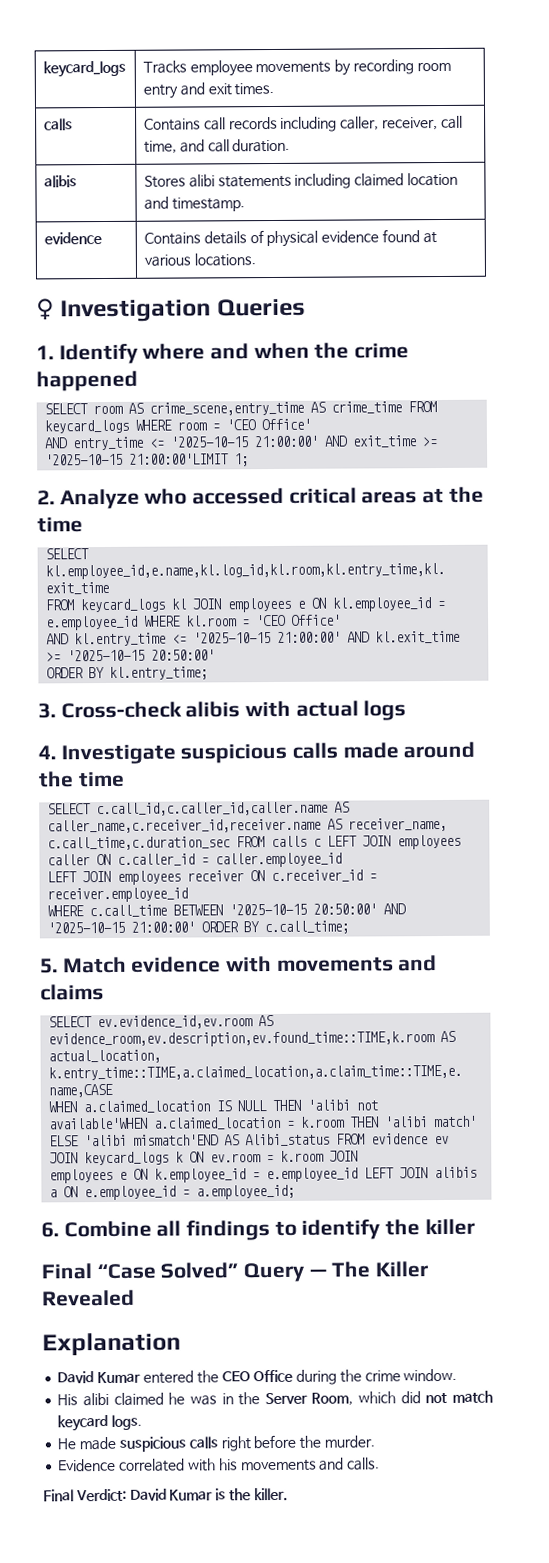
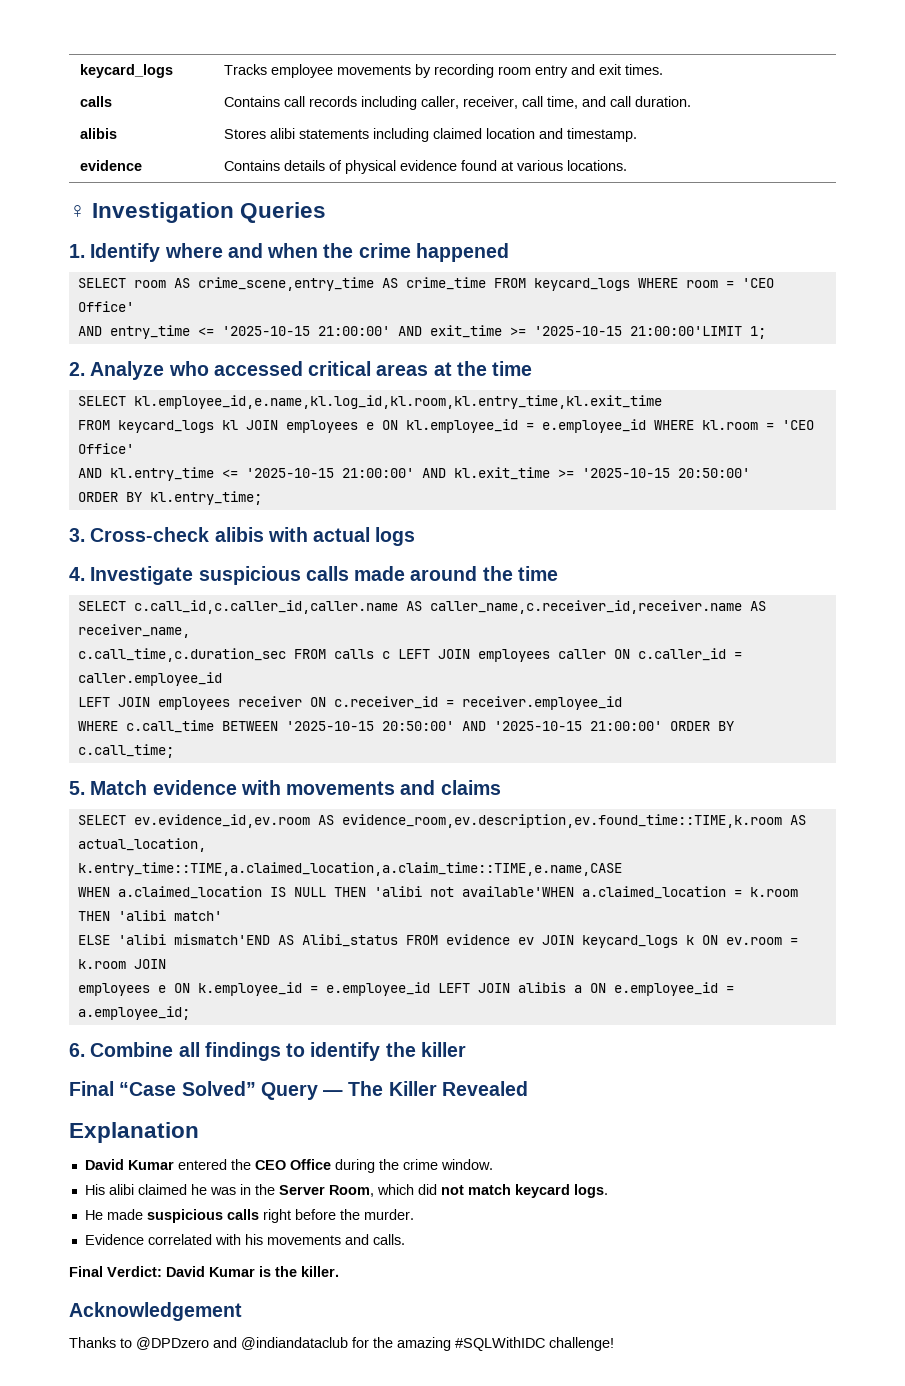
+ Acknowledgement
+ Thanks to @DPDzero and @indiandataclub for the amazing #SQLWithIDC challenge!

